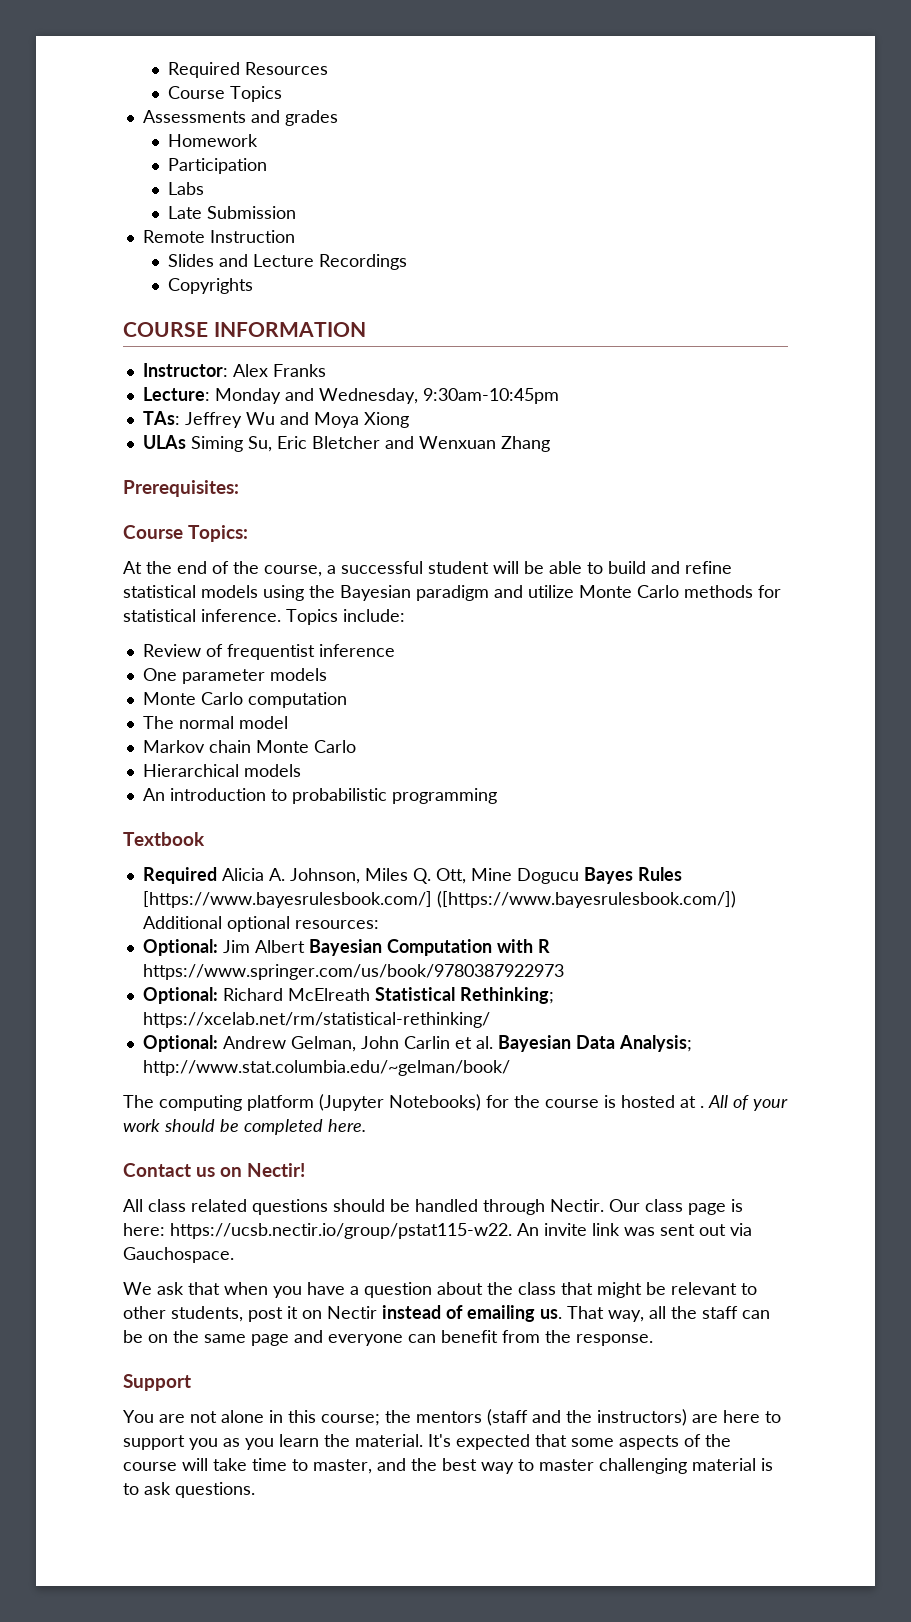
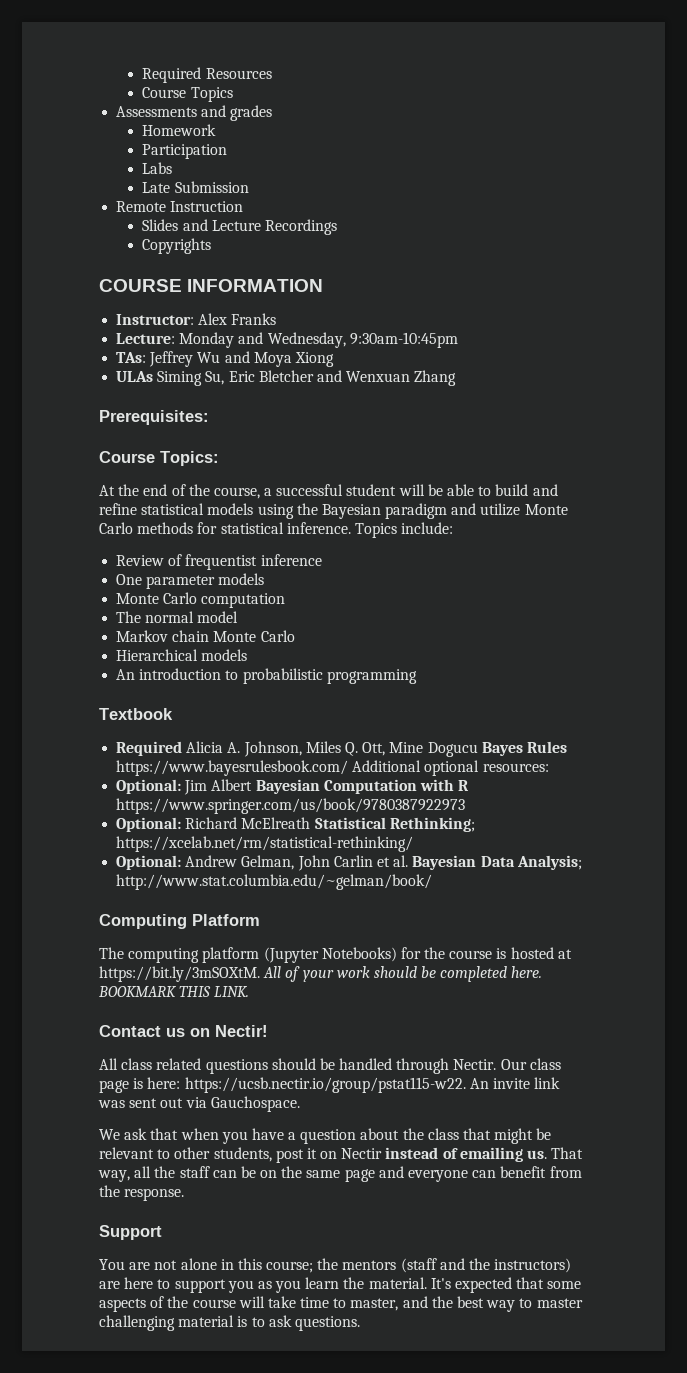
- Required Alicia A. Johnson, Miles Q. Ott, Mine Dogucu Bayes Rules [https://www.bayesrulesbook.com/] ([https://www.bayesrulesbook.com/]) Additional optional resources:
+ Required Alicia A. Johnson, Miles Q. Ott, Mine Dogucu Bayes Rules https://www.bayesrulesbook.com/ Additional optional resources:
+ Computing Platform
- The computing platform (Jupyter Notebooks) for the course is hosted at . All of your work should be completed here.
+ The computing platform (Jupyter Notebooks) for the course is hosted at https://bit.ly/3mSOXtM. All of your work should be completed here. BOOKMARK THIS LINK.

